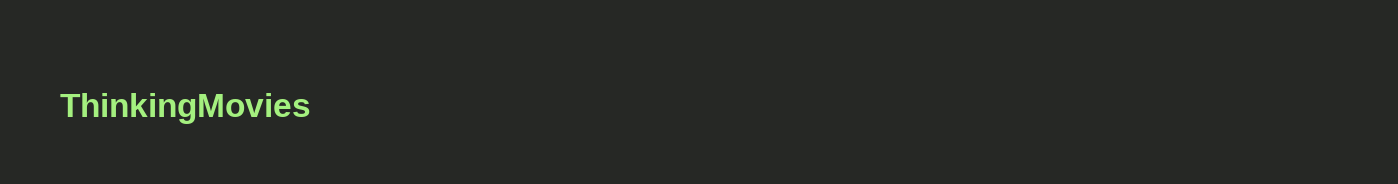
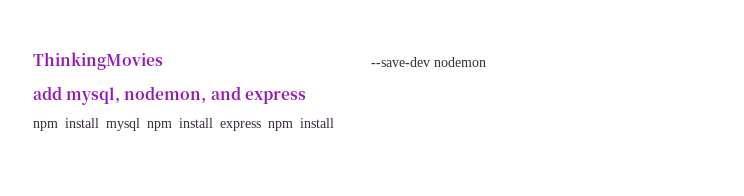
+ add mysql, nodemon, and express
+ npm install mysql npm install express npm install --save-dev nodemon

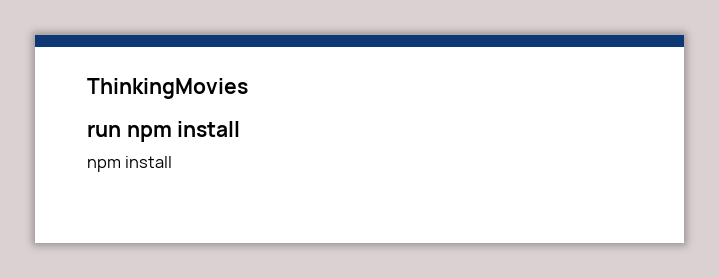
- add mysql, nodemon, and express
- npm install mysql npm install express npm install --save-dev nodemon
+ run npm install
+ npm install

